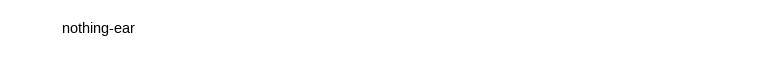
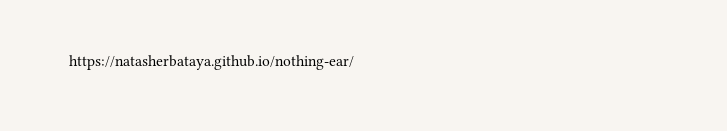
- nothing-ear
+ https://natasherbataya.github.io/nothing-ear/

